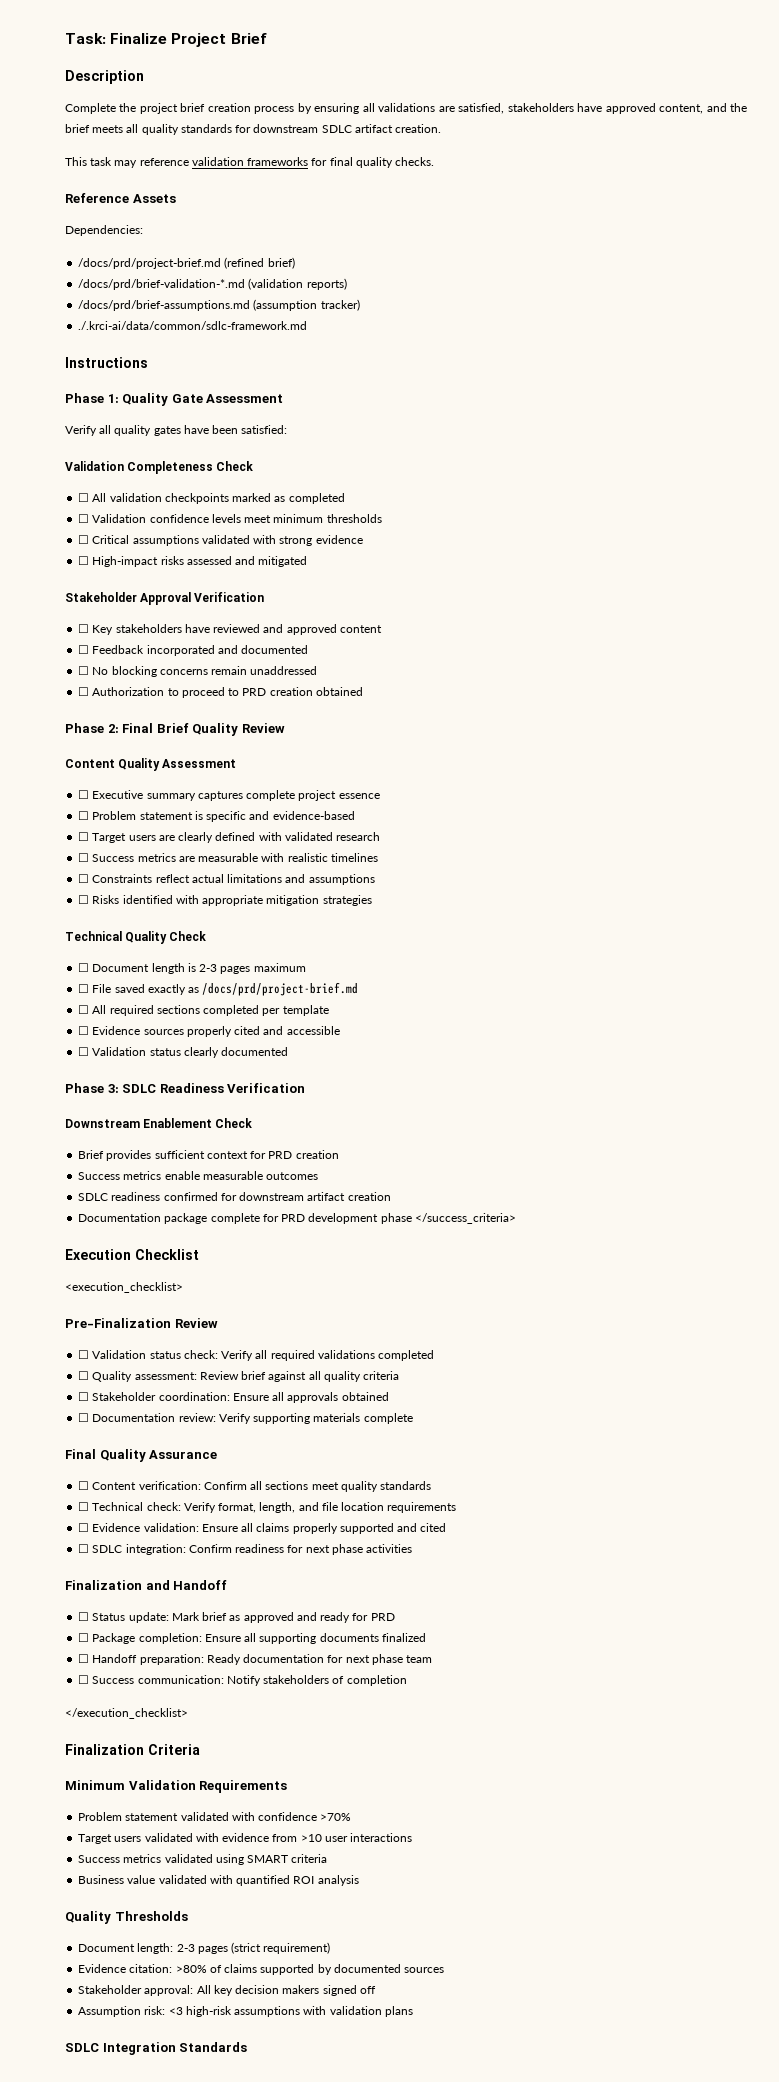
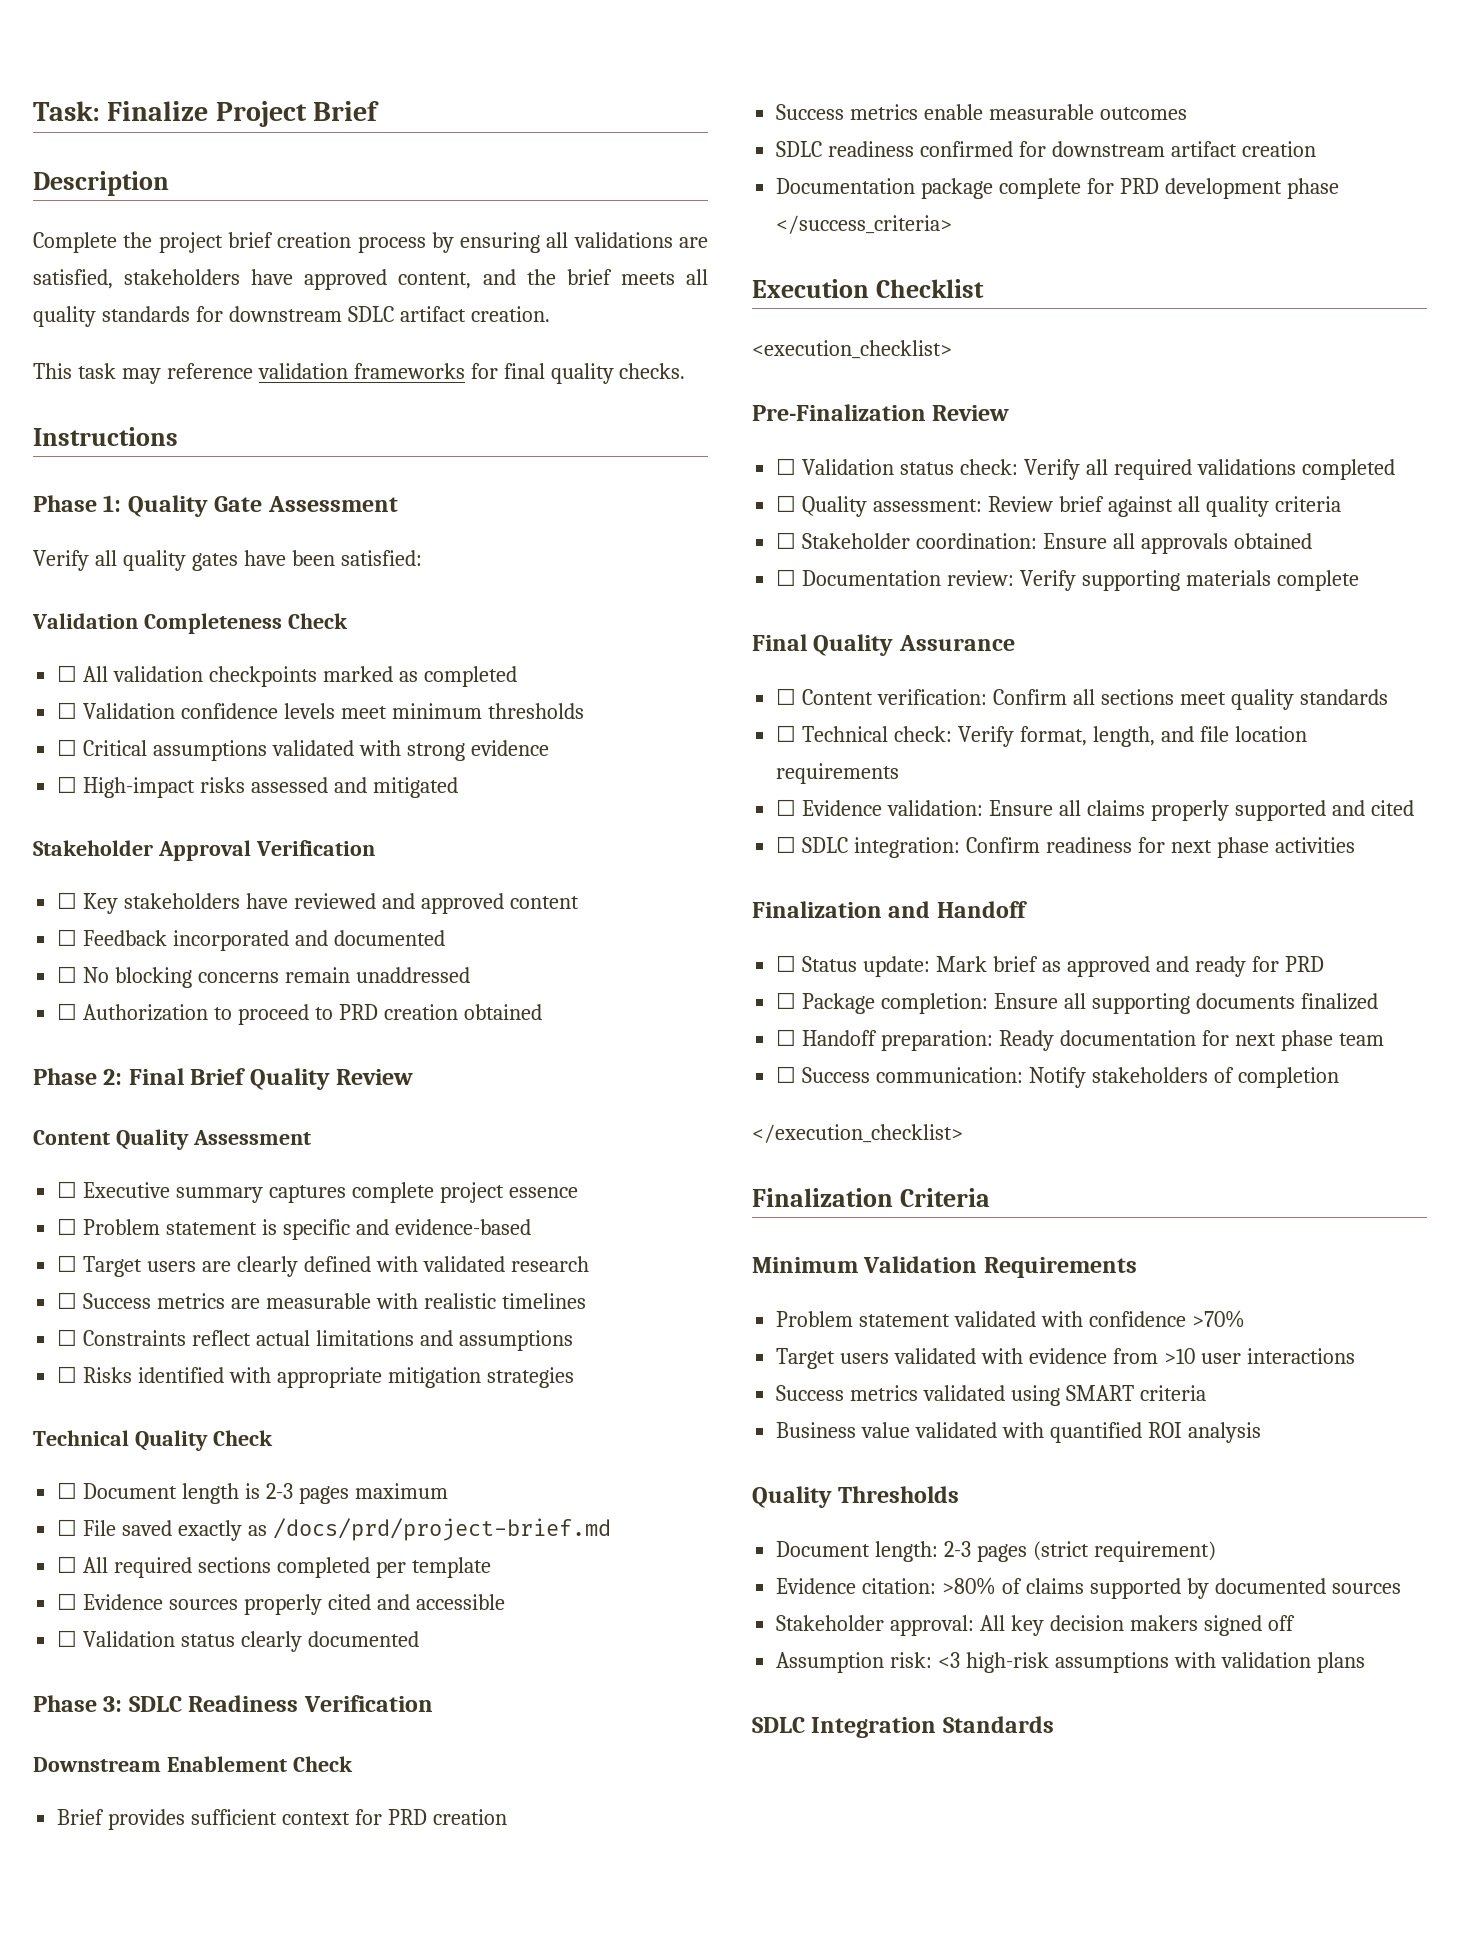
- Reference Assets
- Dependencies:
- /docs/prd/project-brief.md (refined brief)
- /docs/prd/brief-validation-*.md (validation reports)
- /docs/prd/brief-assumptions.md (assumption tracker)
- ./.krci-ai/data/common/sdlc-framework.md

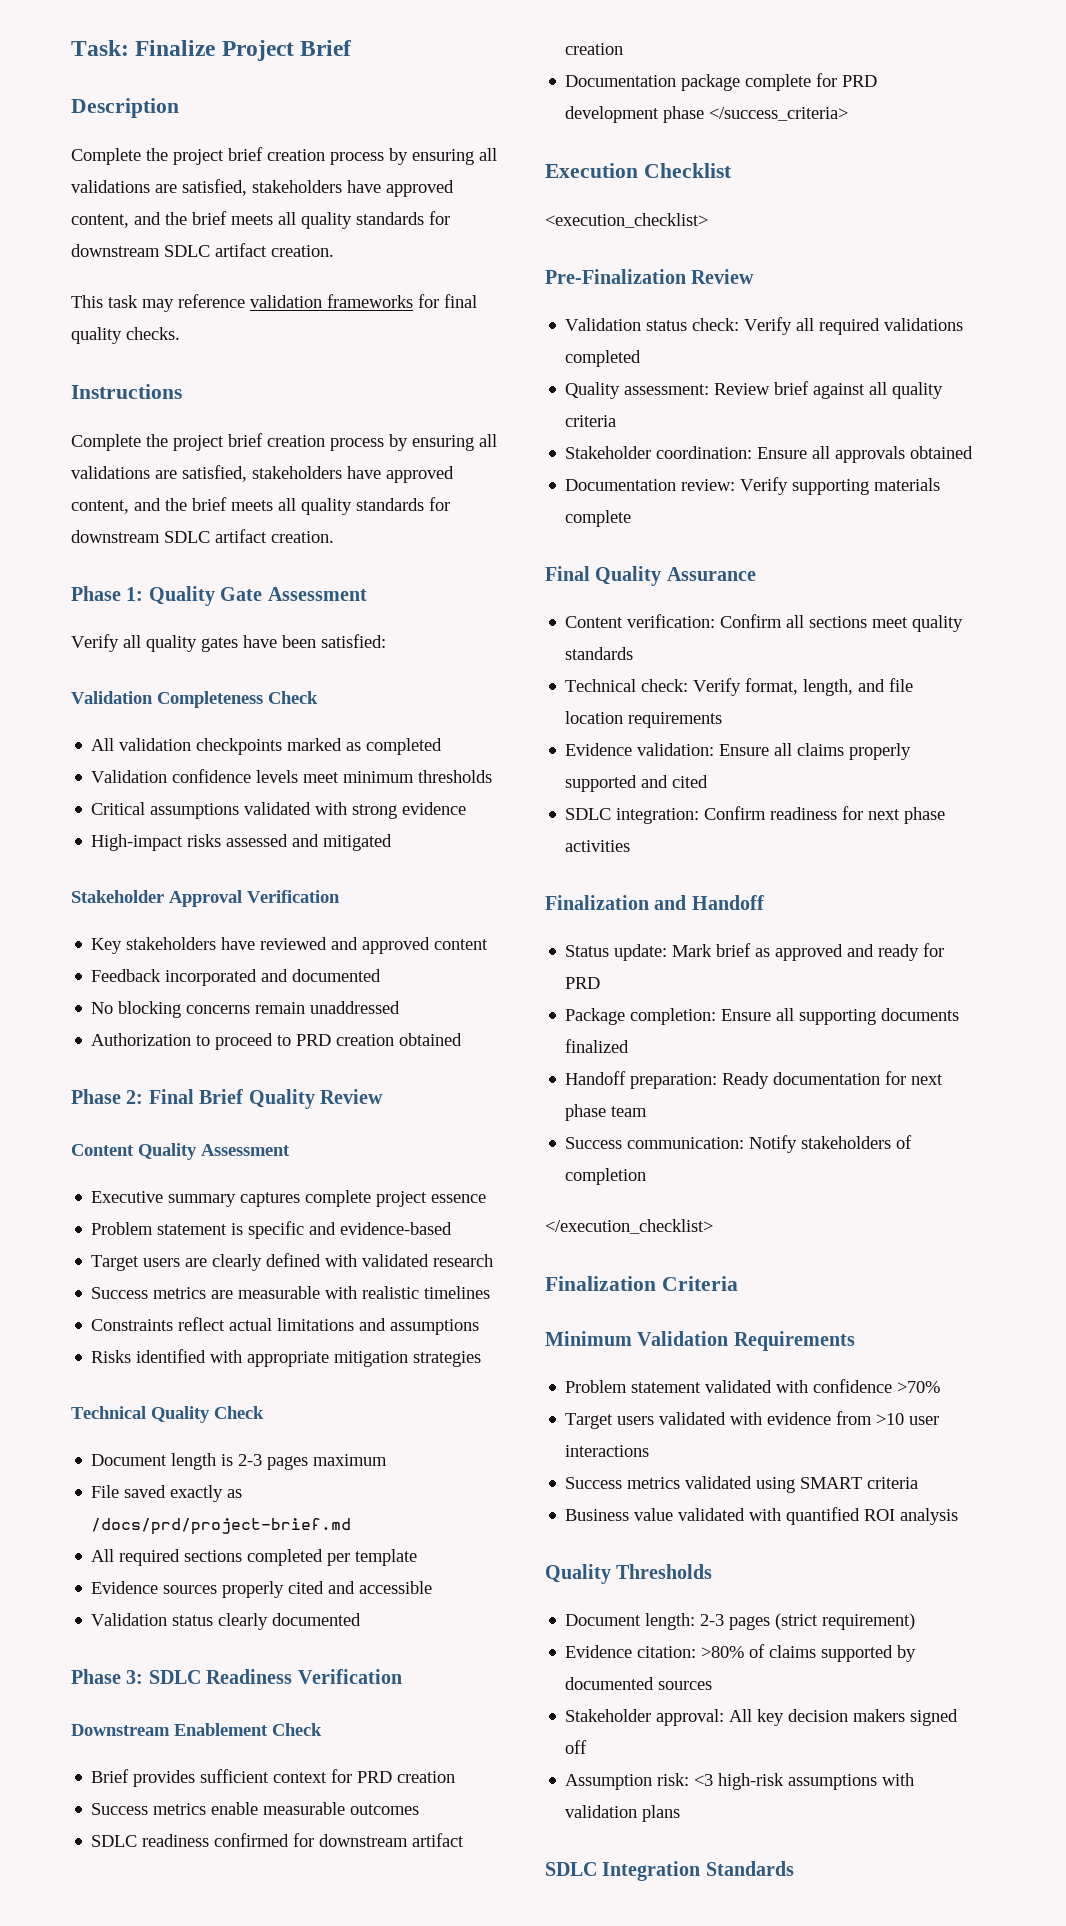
  Instructions
+ Complete the project brief creation process by ensuring all validations are satisfied, stakeholders have approved content, and the brief meets all quality standards for downstream SDLC artifact creation.
- ☐ All validation checkpoints marked as completed
+ All validation checkpoints marked as completed
- ☐ Validation confidence levels meet minimum thresholds
+ Validation confidence levels meet minimum thresholds
- ☐ Critical assumptions validated with strong evidence
+ Critical assumptions validated with strong evidence
- ☐ High-impact risks assessed and mitigated
+ High-impact risks assessed and mitigated
- ☐ Key stakeholders have reviewed and approved content
+ Key stakeholders have reviewed and approved content
- ☐ Feedback incorporated and documented
+ Feedback incorporated and documented
- ☐ No blocking concerns remain unaddressed
+ No blocking concerns remain unaddressed
- ☐ Authorization to proceed to PRD creation obtained
+ Authorization to proceed to PRD creation obtained
- ☐ Executive summary captures complete project essence
+ Executive summary captures complete project essence
- ☐ Problem statement is specific and evidence-based
+ Problem statement is specific and evidence-based
- ☐ Target users are clearly defined with validated research
+ Target users are clearly defined with validated research
- ☐ Success metrics are measurable with realistic timelines
+ Success metrics are measurable with realistic timelines
- ☐ Constraints reflect actual limitations and assumptions
+ Constraints reflect actual limitations and assumptions
- ☐ Risks identified with appropriate mitigation strategies
+ Risks identified with appropriate mitigation strategies
- ☐ Document length is 2-3 pages maximum
+ Document length is 2-3 pages maximum
- ☐ File saved exactly as /docs/prd/project-brief.md
+ File saved exactly as /docs/prd/project-brief.md
- ☐ All required sections completed per template
+ All required sections completed per template
- ☐ Evidence sources properly cited and accessible
+ Evidence sources properly cited and accessible
- ☐ Validation status clearly documented
+ Validation status clearly documented
- ☐ Validation status check: Verify all required validations completed
+ Validation status check: Verify all required validations completed
- ☐ Quality assessment: Review brief against all quality criteria
+ Quality assessment: Review brief against all quality criteria
- ☐ Stakeholder coordination: Ensure all approvals obtained
+ Stakeholder coordination: Ensure all approvals obtained
- ☐ Documentation review: Verify supporting materials complete
+ Documentation review: Verify supporting materials complete
- ☐ Content verification: Confirm all sections meet quality standards
+ Content verification: Confirm all sections meet quality standards
- ☐ Technical check: Verify format, length, and file location requirements
+ Technical check: Verify format, length, and file location requirements
- ☐ Evidence validation: Ensure all claims properly supported and cited
+ Evidence validation: Ensure all claims properly supported and cited
- ☐ SDLC integration: Confirm readiness for next phase activities
+ SDLC integration: Confirm readiness for next phase activities
- ☐ Status update: Mark brief as approved and ready for PRD
+ Status update: Mark brief as approved and ready for PRD
- ☐ Package completion: Ensure all supporting documents finalized
+ Package completion: Ensure all supporting documents finalized
- ☐ Handoff preparation: Ready documentation for next phase team
+ Handoff preparation: Ready documentation for next phase team
- ☐ Success communication: Notify stakeholders of completion
+ Success communication: Notify stakeholders of completion

